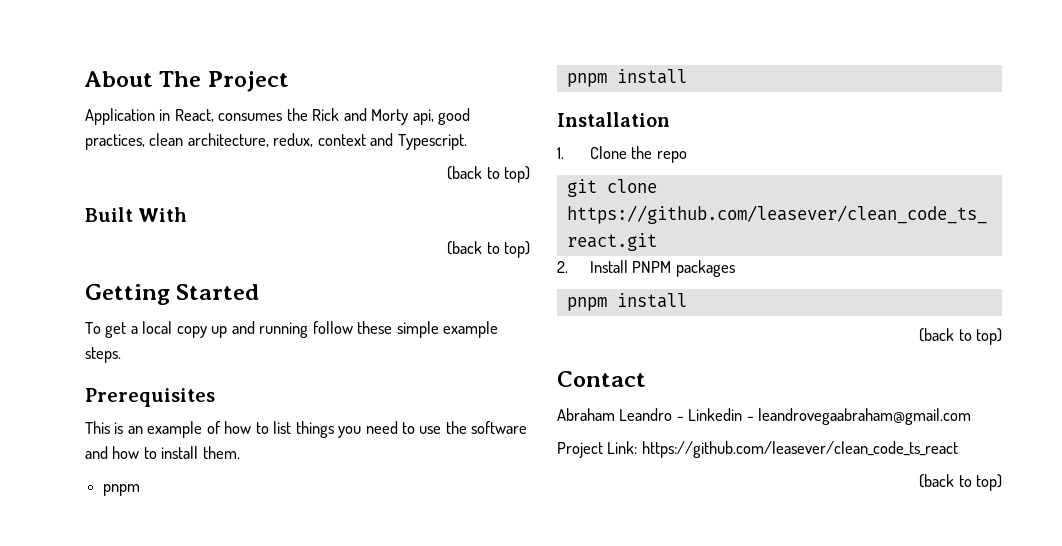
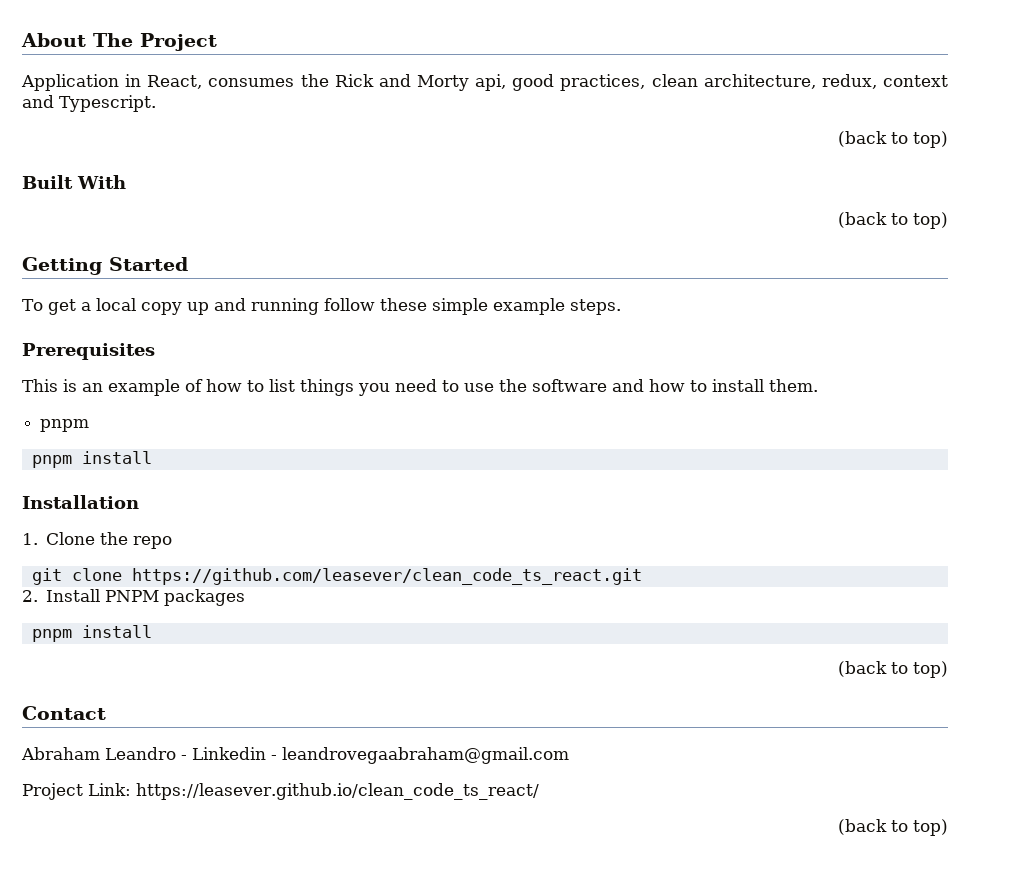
- Project Link: https://github.com/leasever/clean_code_ts_react
+ Project Link: https://leasever.github.io/clean_code_ts_react/

